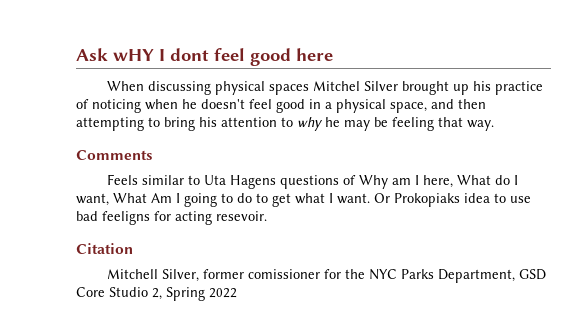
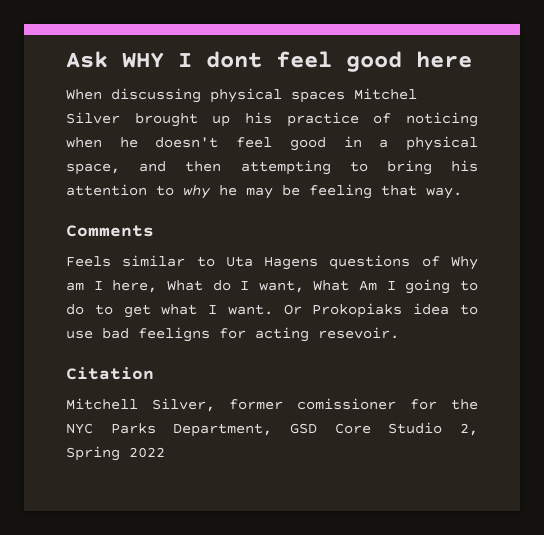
- Ask wHY I dont feel good here
+ Ask WHY I dont feel good here

